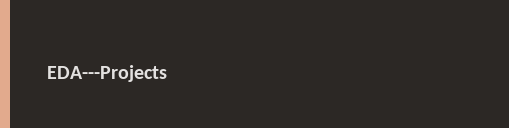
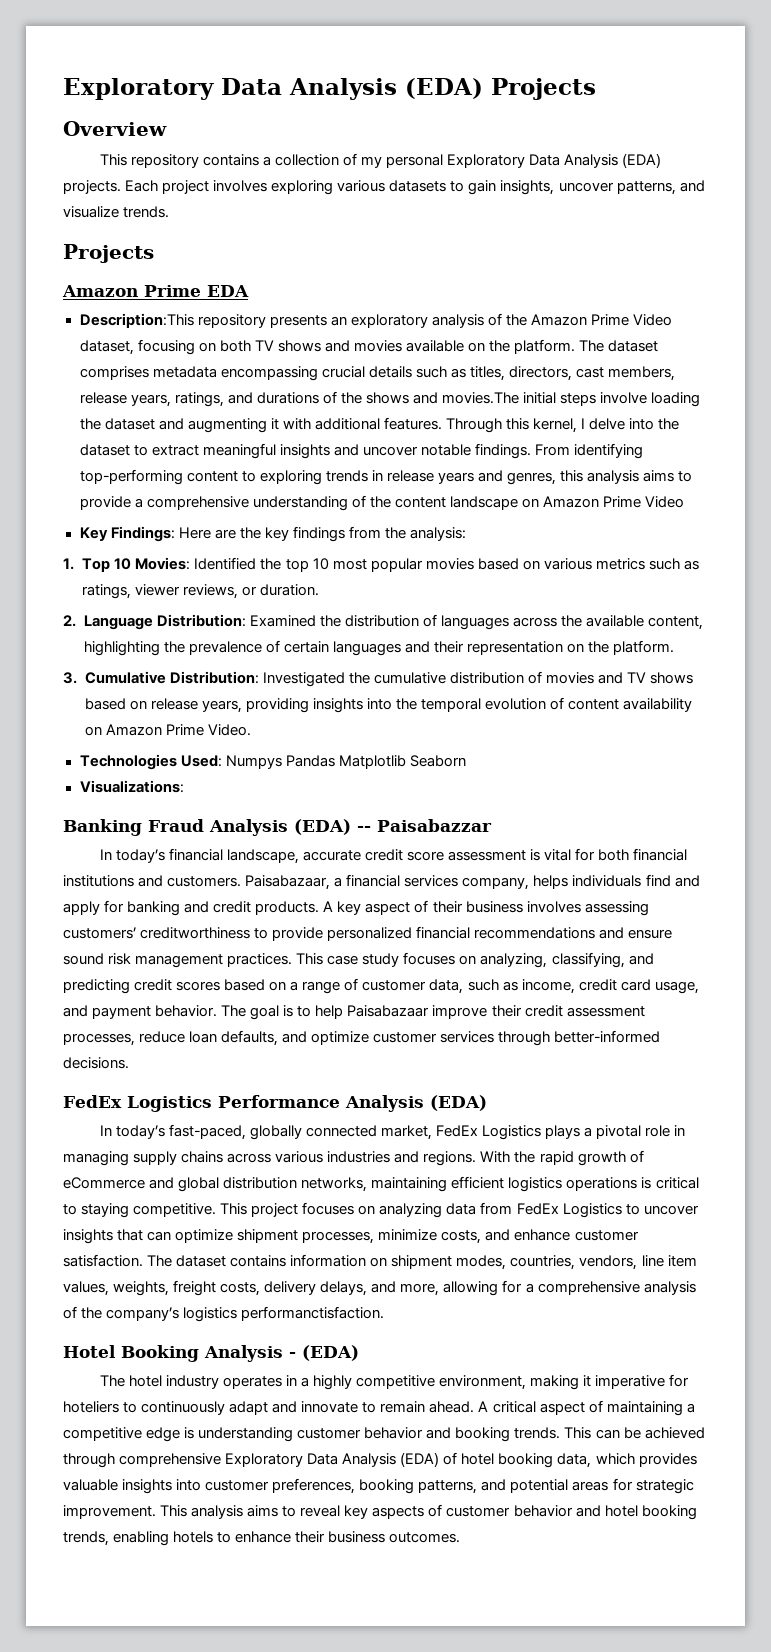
- EDA---Projects
+ Exploratory Data Analysis (EDA) Projects
+ Overview
+ This repository contains a collection of my personal Exploratory Data Analysis (EDA) projects. Each project involves exploring various datasets to gain insights, uncover patterns, and visualize trends.
+ Projects
+ Amazon Prime EDA
+ Description:This repository presents an exploratory analysis of the Amazon Prime Video dataset, focusing on both TV shows and movies available on the platform. The dataset comprises metadata encompassing crucial details such as titles, directors, cast members, release years, ratings, and durations of the shows and movies.The initial steps involve loading the dataset and augmenting it with additional features. Through this kernel, I delve into the dataset to extract meaningful insights and uncover notable findings. From identifying top-performing content to exploring trends in release years and genres, this analysis aims to provide a comprehensive understanding of the content landscape on Amazon Prime Video
+ Key Findings: Here are the key findings from the analysis:
+ 1. Top 10 Movies: Identified the top 10 most popular movies based on various metrics such as ratings, viewer reviews, or duration.
+ 2. Language Distribution: Examined the distribution of languages across the available content, highlighting the prevalence of certain languages and their representation on the platform.
+ 3. Cumulative Distribution: Investigated the cumulative distribution of movies and TV shows based on release years, providing insights into the temporal evolution of content availability on Amazon Prime Video.
+ Technologies Used: Numpys Pandas Matplotlib Seaborn
+ Visualizations:
+ Banking Fraud Analysis (EDA) -- Paisabazzar
+ In today’s financial landscape, accurate credit score assessment is vital for both financial institutions and customers. Paisabazaar, a financial services company, helps individuals find and apply for banking and credit products. A key aspect of their business involves assessing customers’ creditworthiness to provide personalized financial recommendations and ensure sound risk management practices. This case study focuses on analyzing, classifying, and predicting credit scores based on a range of customer data, such as income, credit card usage, and payment behavior. The goal is to help Paisabazaar improve their credit assessment processes, reduce loan defaults, and optimize customer services through better-informed decisions.
+ FedEx Logistics Performance Analysis (EDA)
+ In today’s fast-paced, globally connected market, FedEx Logistics plays a pivotal role in managing supply chains across various industries and regions. With the rapid growth of eCommerce and global distribution networks, maintaining efficient logistics operations is critical to staying competitive. This project focuses on analyzing data from FedEx Logistics to uncover insights that can optimize shipment processes, minimize costs, and enhance customer satisfaction. The dataset contains information on shipment modes, countries, vendors, line item values, weights, freight costs, delivery delays, and more, allowing for a comprehensive analysis of the company’s logistics performanctisfaction.
+ Hotel Booking Analysis - (EDA)
+ The hotel industry operates in a highly competitive environment, making it imperative for hoteliers to continuously adapt and innovate to remain ahead. A critical aspect of maintaining a competitive edge is understanding customer behavior and booking trends. This can be achieved through comprehensive Exploratory Data Analysis (EDA) of hotel booking data, which provides valuable insights into customer preferences, booking patterns, and potential areas for strategic improvement. This analysis aims to reveal key aspects of customer behavior and hotel booking trends, enabling hotels to enhance their business outcomes.

